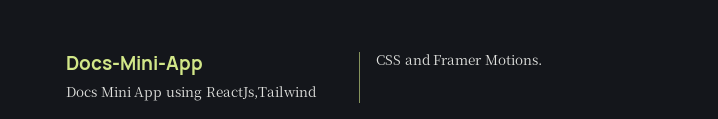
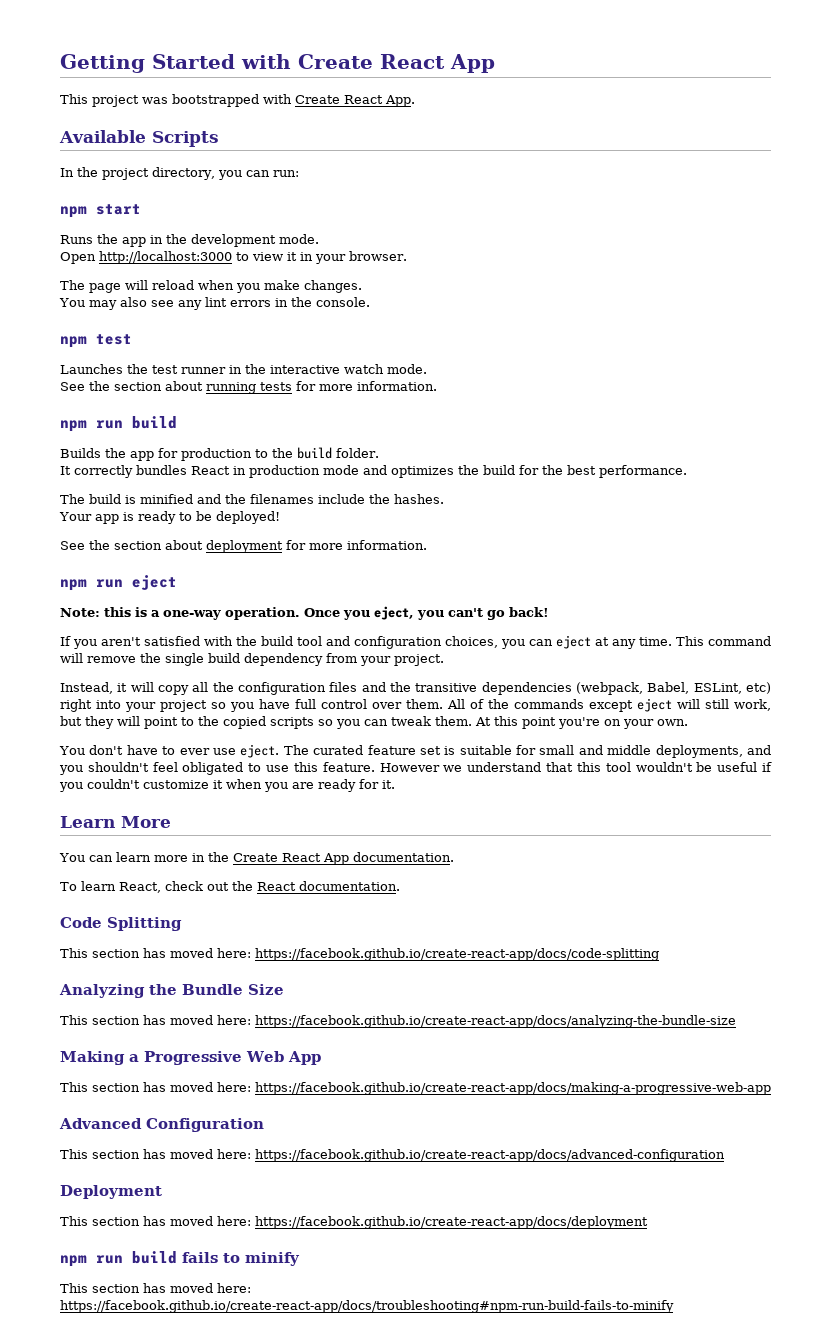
- Docs-Mini-App
- Docs Mini App using ReactJs,Tailwind CSS and Framer Motions.
+ Getting Started with Create React App
+ This project was bootstrapped with Create React App.
+ Available Scripts
+ In the project directory, you can run:
+ npm start
+ Runs the app in the development mode.
+ Open http://localhost:3000 to view it in your browser.
+ The page will reload when you make changes.
+ You may also see any lint errors in the console.
+ npm test
+ Launches the test runner in the interactive watch mode.
+ See the section about running tests for more information.
+ npm run build
+ Builds the app for production to the build folder.
+ It correctly bundles React in production mode and optimizes the build for the best performance.
+ The build is minified and the filenames include the hashes.
+ Your app is ready to be deployed!
+ See the section about deployment for more information.
+ npm run eject
+ Note: this is a one-way operation. Once you eject, you can't go back!
+ If you aren't satisfied with the build tool and configuration choices, you can eject at any time. This command will remove the single build dependency from your project.
+ Instead, it will copy all the configuration files and the transitive dependencies (webpack, Babel, ESLint, etc) right into your project so you have full control over them. All of the commands except eject will still work, but they will point to the copied scripts so you can tweak them. At this point you're on your own.
+ You don't have to ever use eject. The curated feature set is suitable for small and middle deployments, and you shouldn't feel obligated to use this feature. However we understand that this tool wouldn't be useful if you couldn't customize it when you are ready for it.
+ Learn More
+ You can learn more in the Create React App documentation.
+ To learn React, check out the React documentation.
+ Code Splitting
+ This section has moved here: https://facebook.github.io/create-react-app/docs/code-splitting
+ Analyzing the Bundle Size
+ This section has moved here: https://facebook.github.io/create-react-app/docs/analyzing-the-bundle-size
+ Making a Progressive Web App
+ This section has moved here: https://facebook.github.io/create-react-app/docs/making-a-progressive-web-app
+ Advanced Configuration
+ This section has moved here: https://facebook.github.io/create-react-app/docs/advanced-configuration
+ Deployment
+ This section has moved here: https://facebook.github.io/create-react-app/docs/deployment
+ npm run build fails to minify
+ This section has moved here: https://facebook.github.io/create-react-app/docs/troubleshooting#npm-run-build-fails-to-minify

